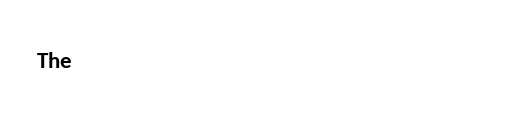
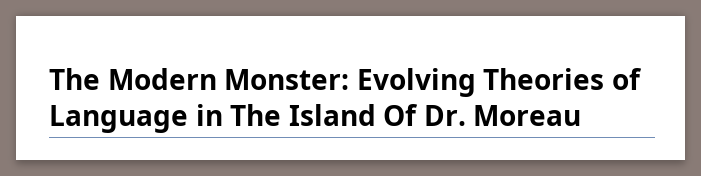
- The
+ The Modern Monster: Evolving Theories of Language in The Island Of Dr. Moreau

